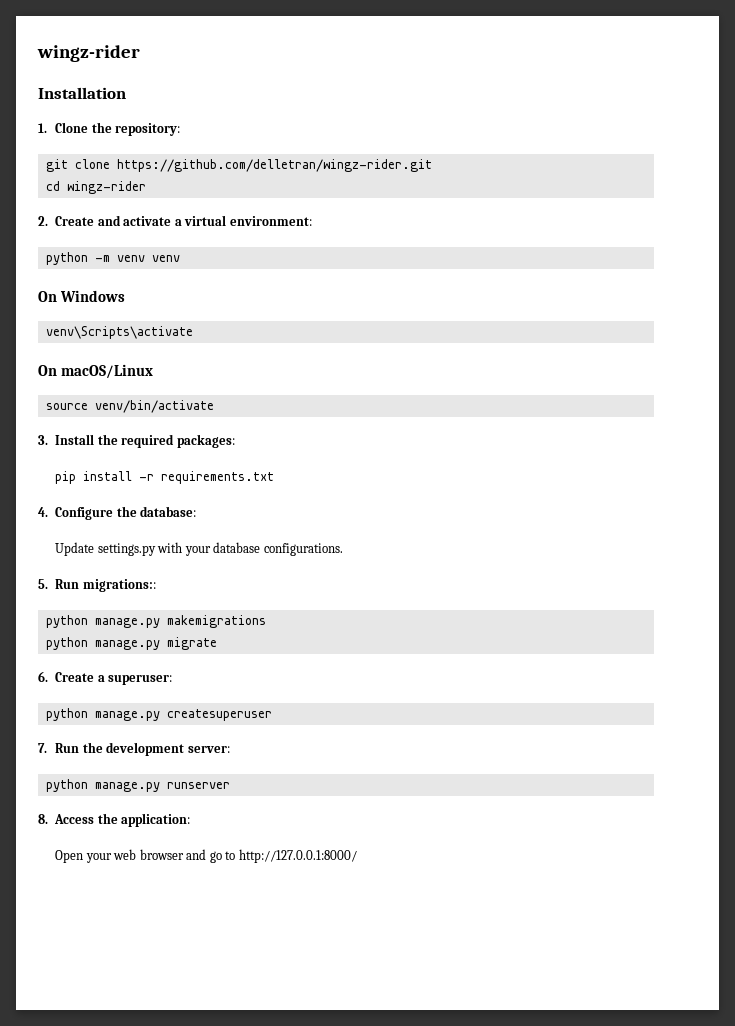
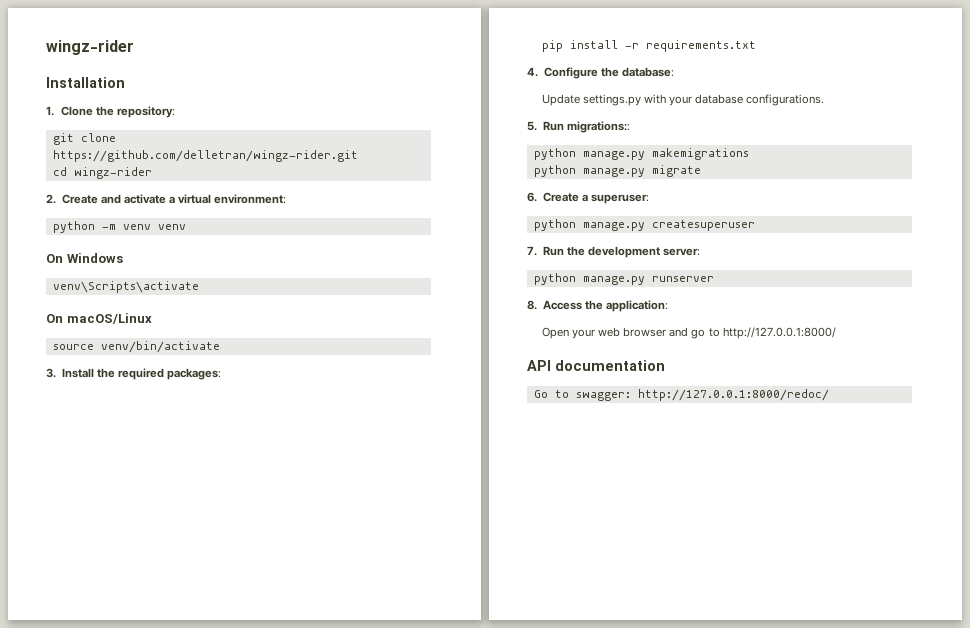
+ API documentation
+ Go to swagger: http://127.0.0.1:8000/redoc/

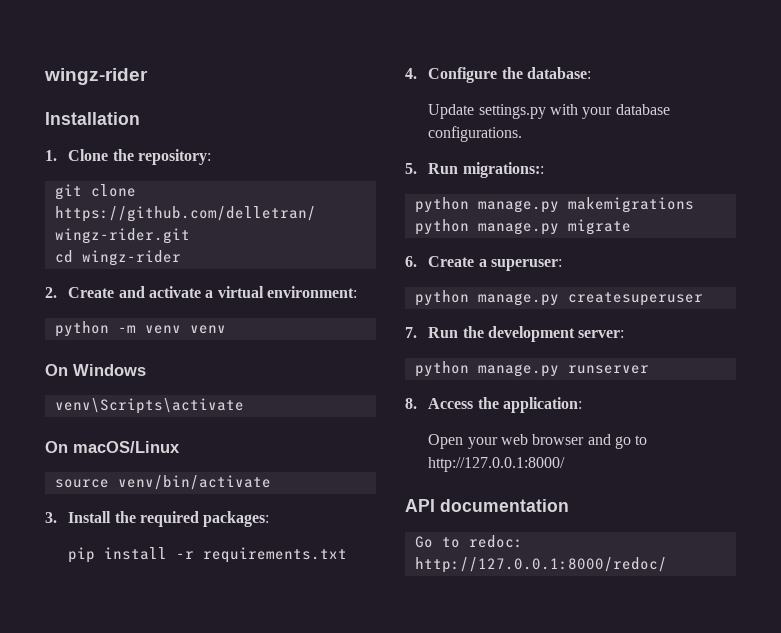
- Go to swagger: http://127.0.0.1:8000/redoc/
+ Go to redoc: http://127.0.0.1:8000/redoc/

